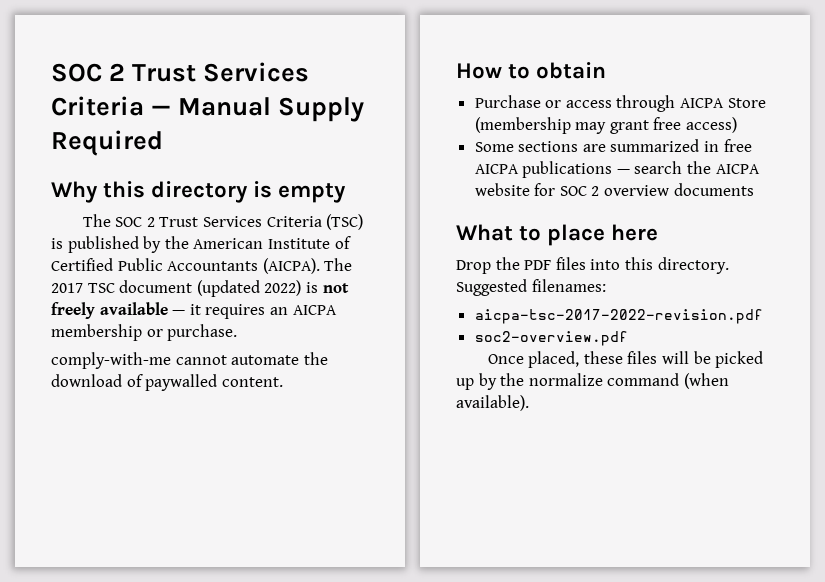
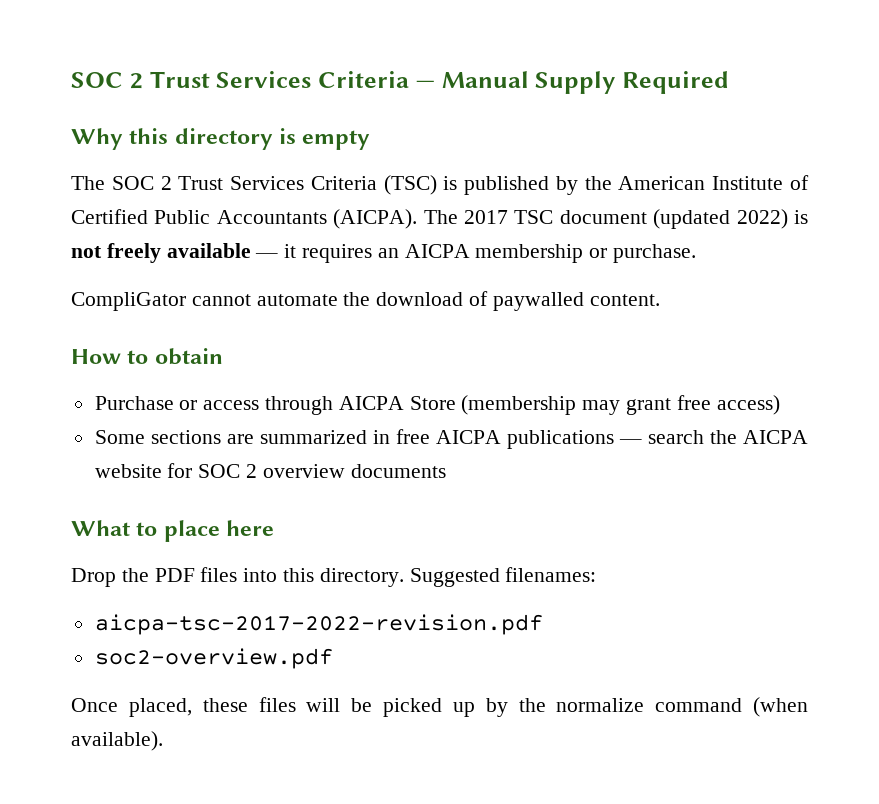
- comply-with-me cannot automate the download of paywalled content.
+ CompliGator cannot automate the download of paywalled content.

